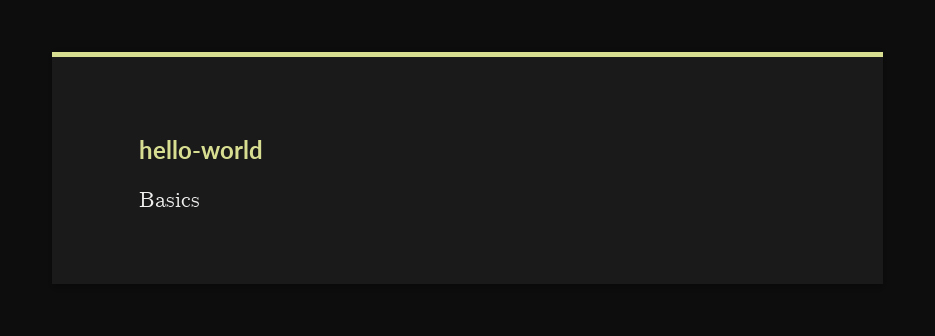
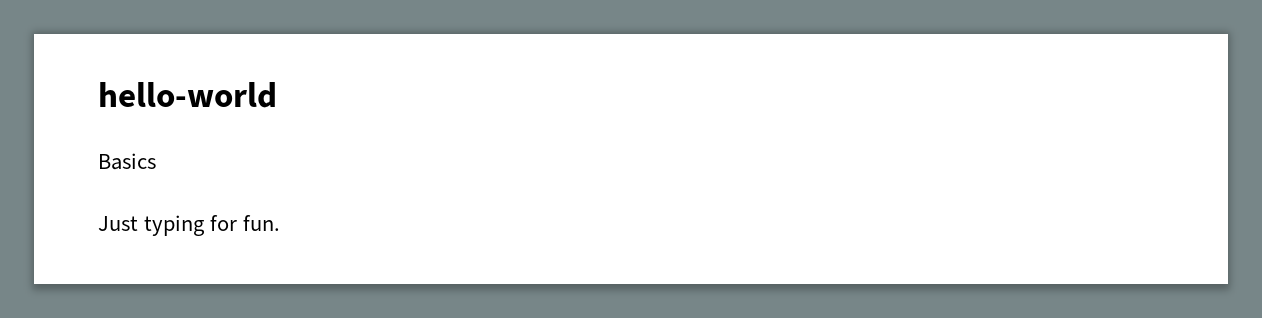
+ Just typing for fun.

